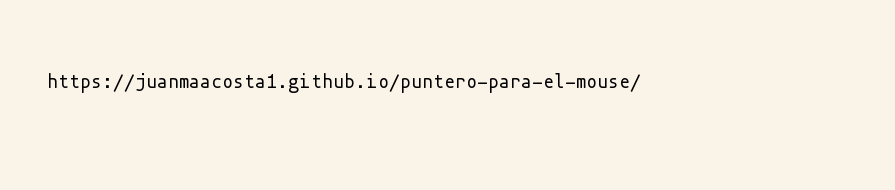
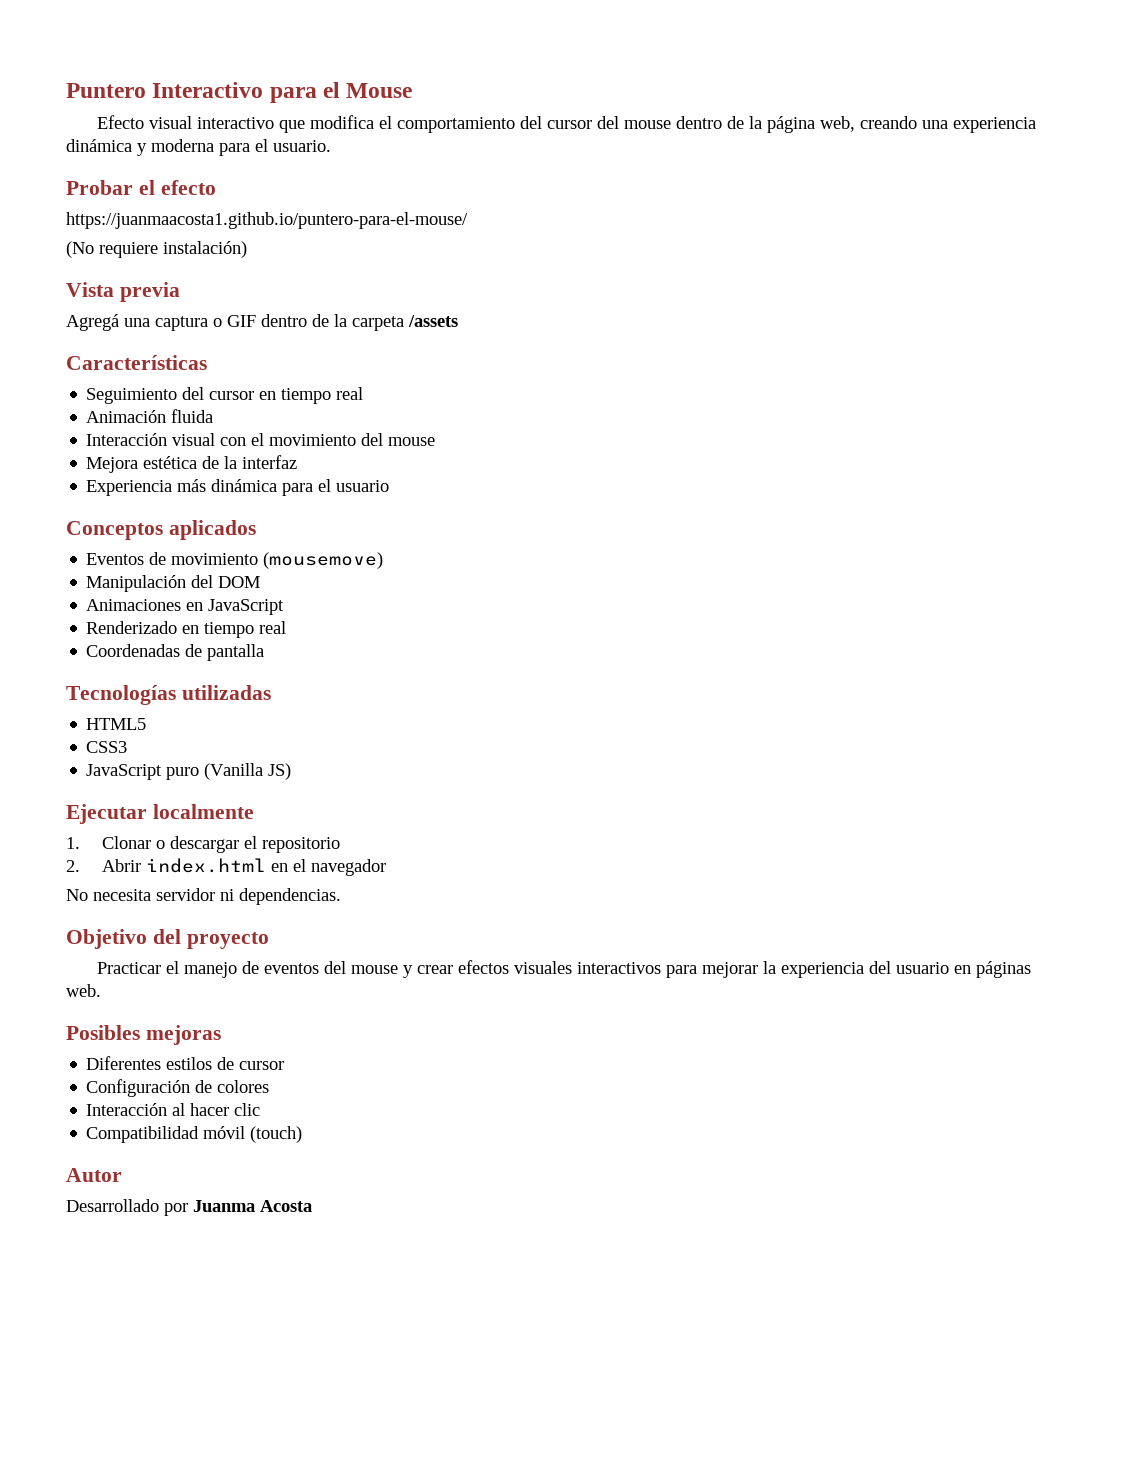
+ Puntero Interactivo para el Mouse
+ Efecto visual interactivo que modifica el comportamiento del cursor del mouse dentro de la página web, creando una experiencia dinámica y moderna para el usuario.
+ Probar el efecto
  https://juanmaacosta1.github.io/puntero-para-el-mouse/
+ (No requiere instalación)
+ Vista previa
+ Agregá una captura o GIF dentro de la carpeta /assets
+ Características
+ Seguimiento del cursor en tiempo real
+ Animación fluida
+ Interacción visual con el movimiento del mouse
+ Mejora estética de la interfaz
+ Experiencia más dinámica para el usuario
+ Conceptos aplicados
+ Eventos de movimiento (mousemove)
+ Manipulación del DOM
+ Animaciones en JavaScript
+ Renderizado en tiempo real
+ Coordenadas de pantalla
+ Tecnologías utilizadas
+ HTML5
+ CSS3
+ JavaScript puro (Vanilla JS)
+ Ejecutar localmente
+ 1. Clonar o descargar el repositorio
+ 2. Abrir index.html en el navegador
+ No necesita servidor ni dependencias.
+ Objetivo del proyecto
+ Practicar el manejo de eventos del mouse y crear efectos visuales interactivos para mejorar la experiencia del usuario en páginas web.
+ Posibles mejoras
+ Diferentes estilos de cursor
+ Configuración de colores
+ Interacción al hacer clic
+ Compatibilidad móvil (touch)
+ Autor
+ Desarrollado por Juanma Acosta

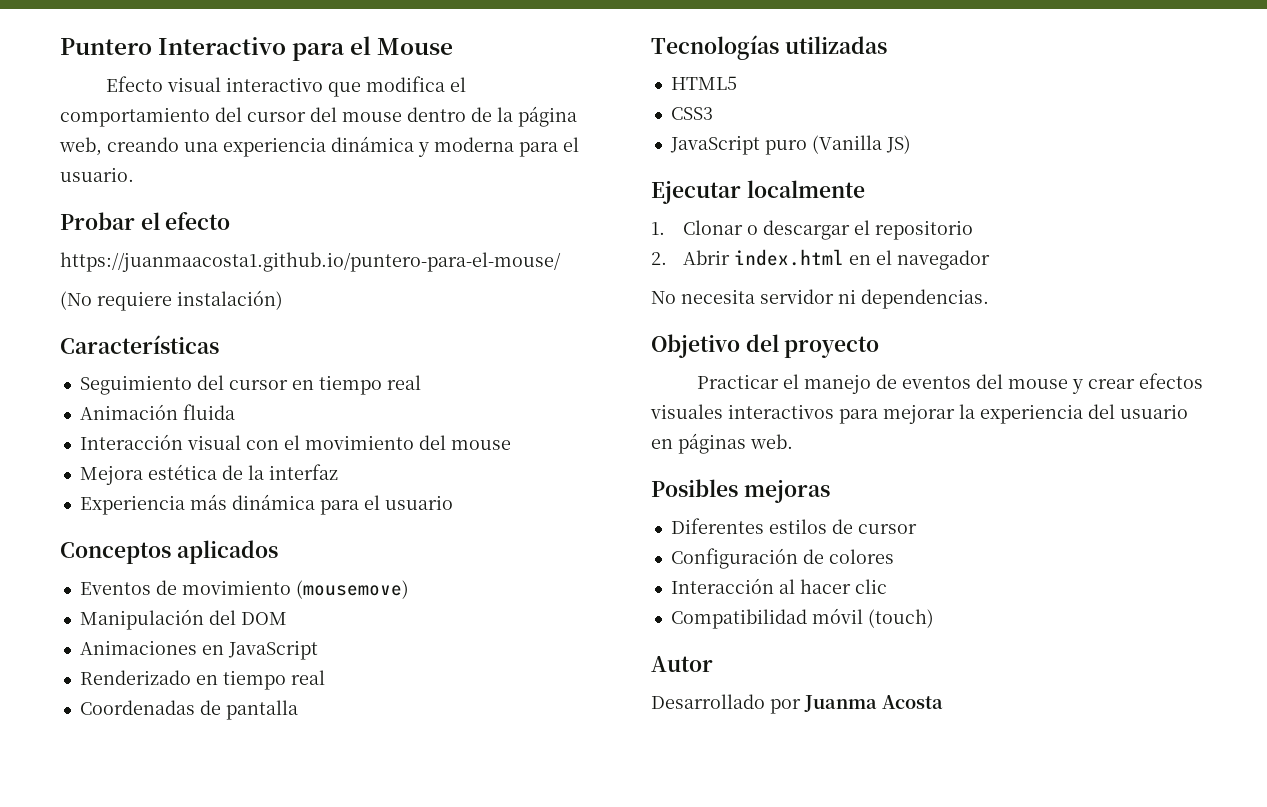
- Vista previa
- Agregá una captura o GIF dentro de la carpeta /assets

